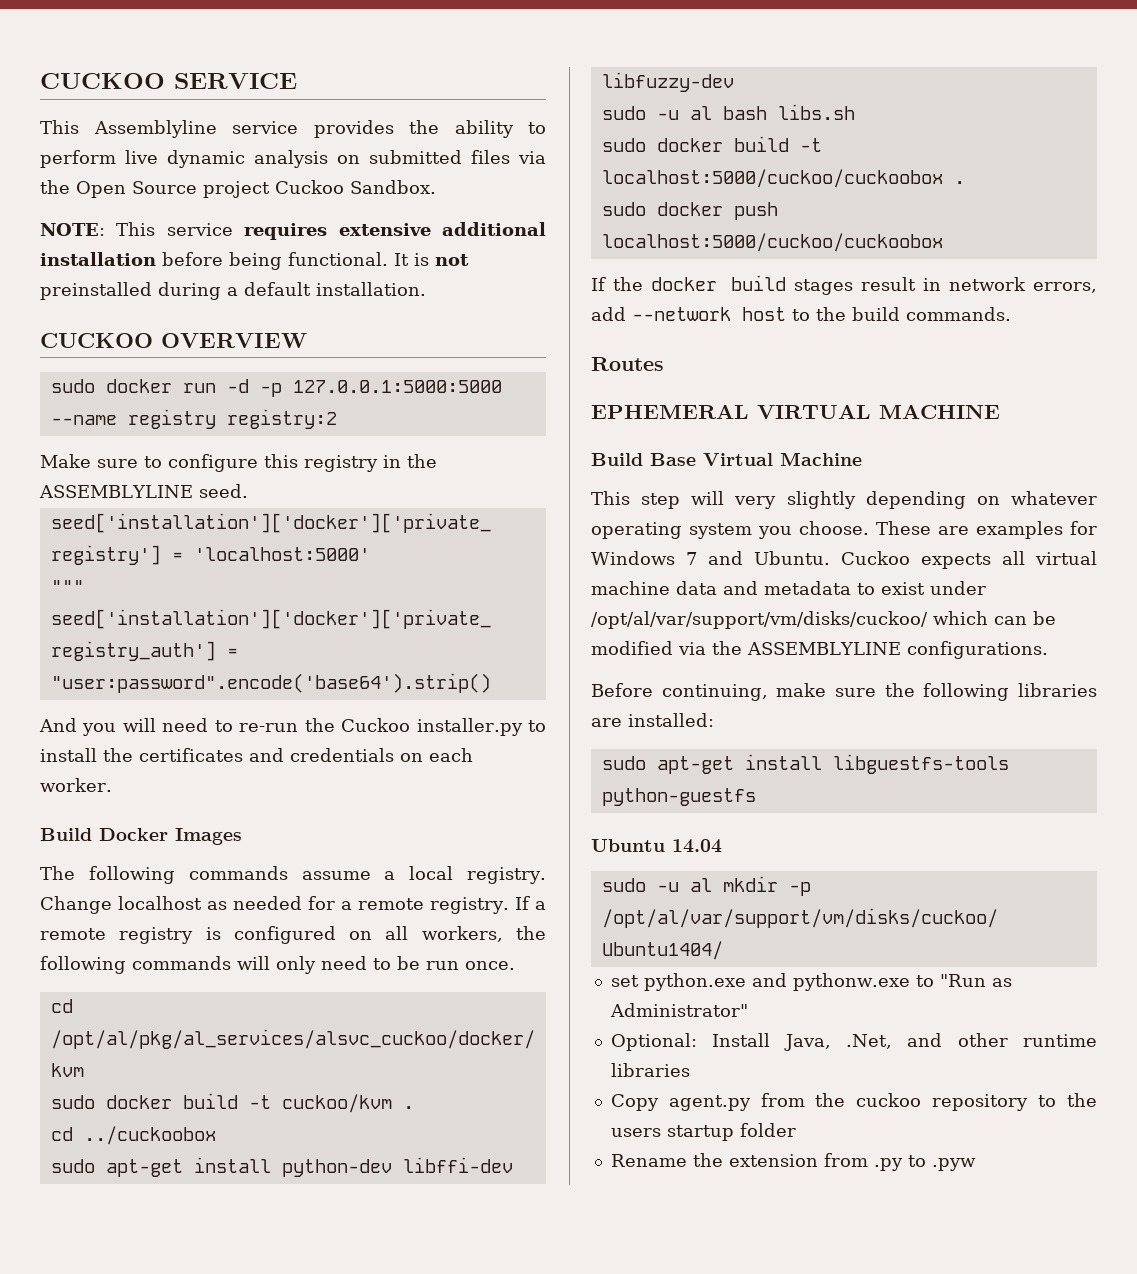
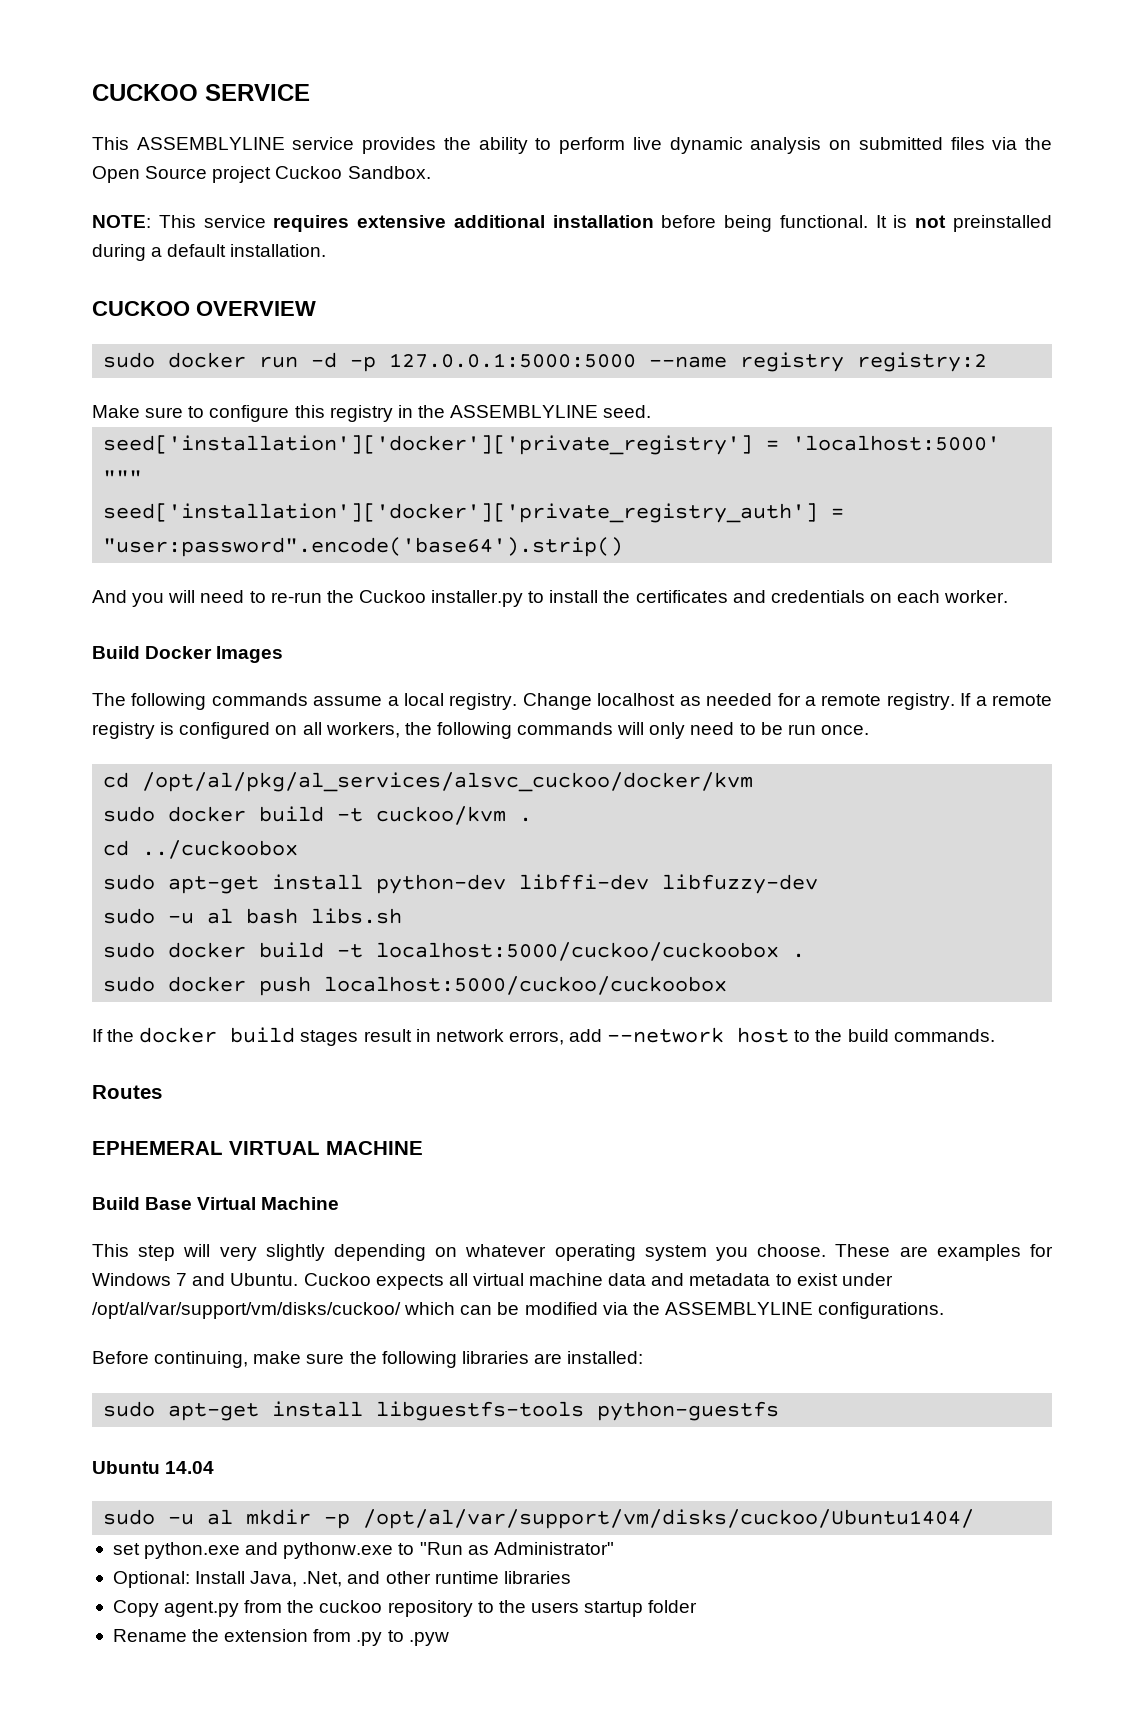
- This Assemblyline service provides the ability to perform live dynamic analysis on submitted files via the Open Source project Cuckoo Sandbox.
+ This ASSEMBLYLINE service provides the ability to perform live dynamic analysis on submitted files via the Open Source project Cuckoo Sandbox.

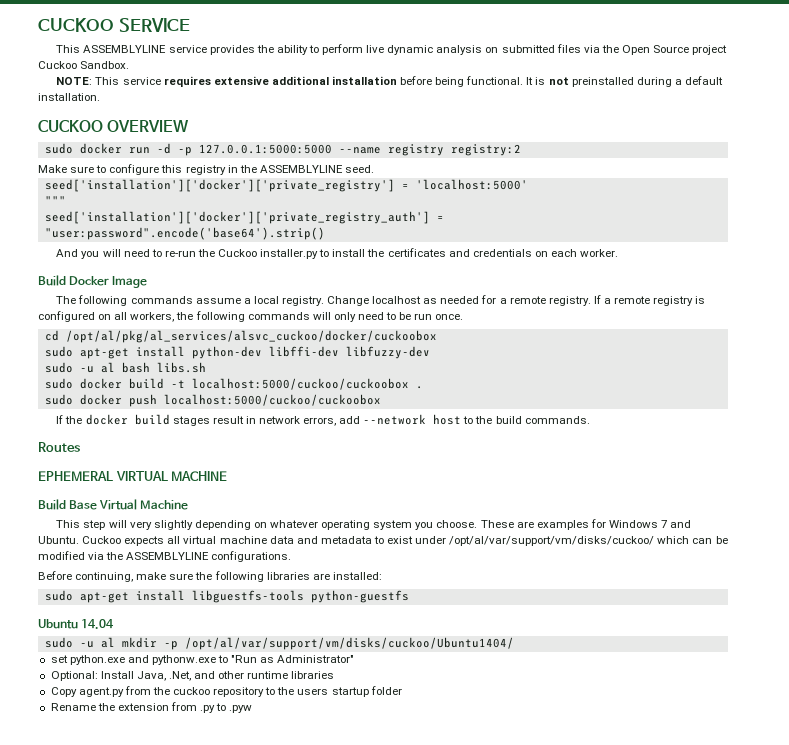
- Build Docker Images
+ Build Docker Image
- cd /opt/al/pkg/al_services/alsvc_cuckoo/docker/kvm
- sudo docker build -t cuckoo/kvm .
- cd ../cuckoobox
+ cd /opt/al/pkg/al_services/alsvc_cuckoo/docker/cuckoobox

